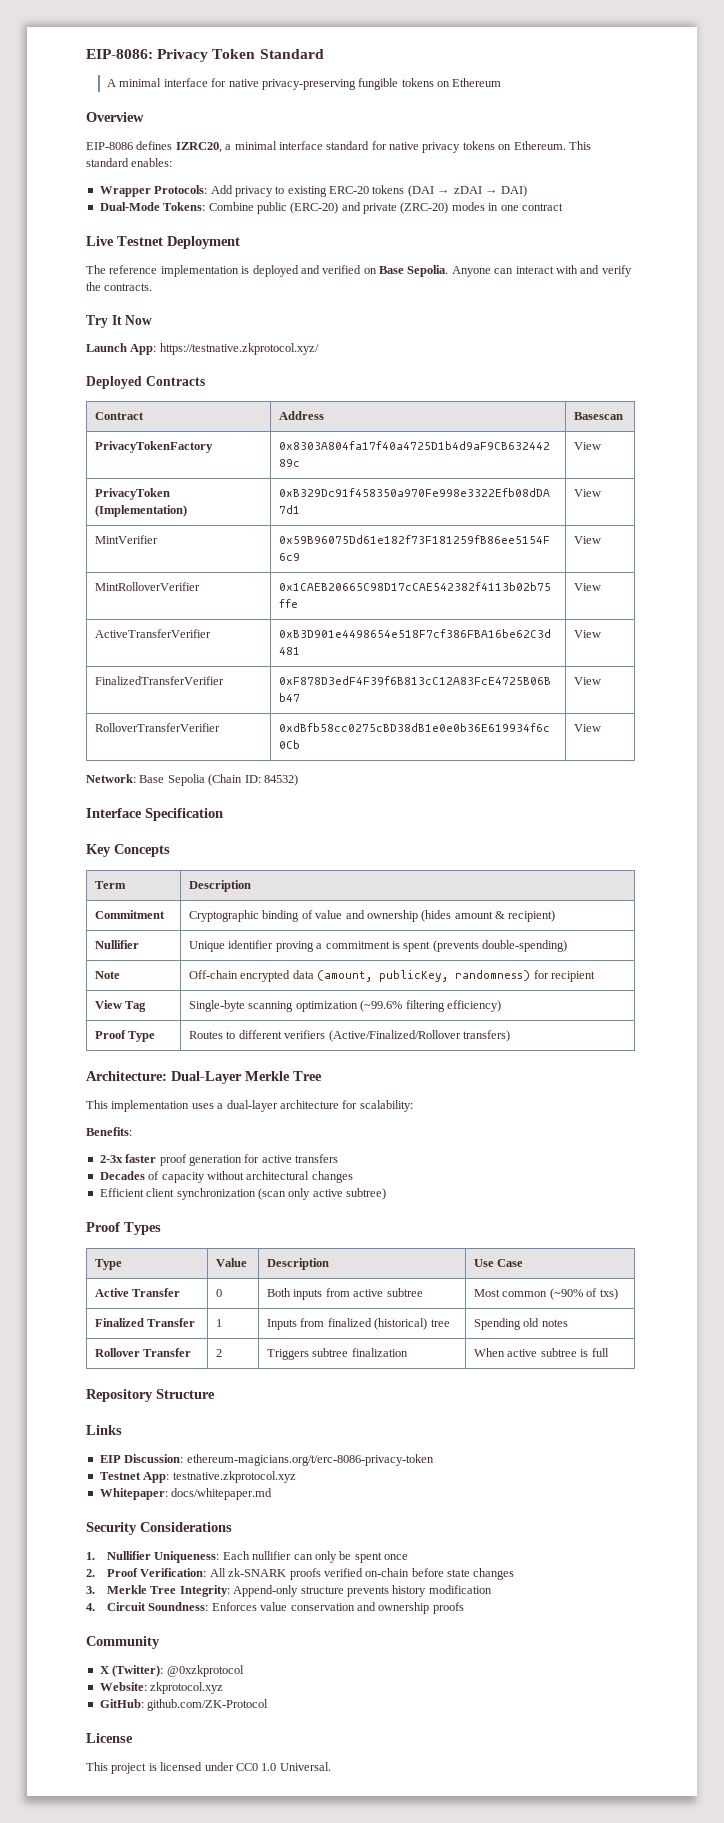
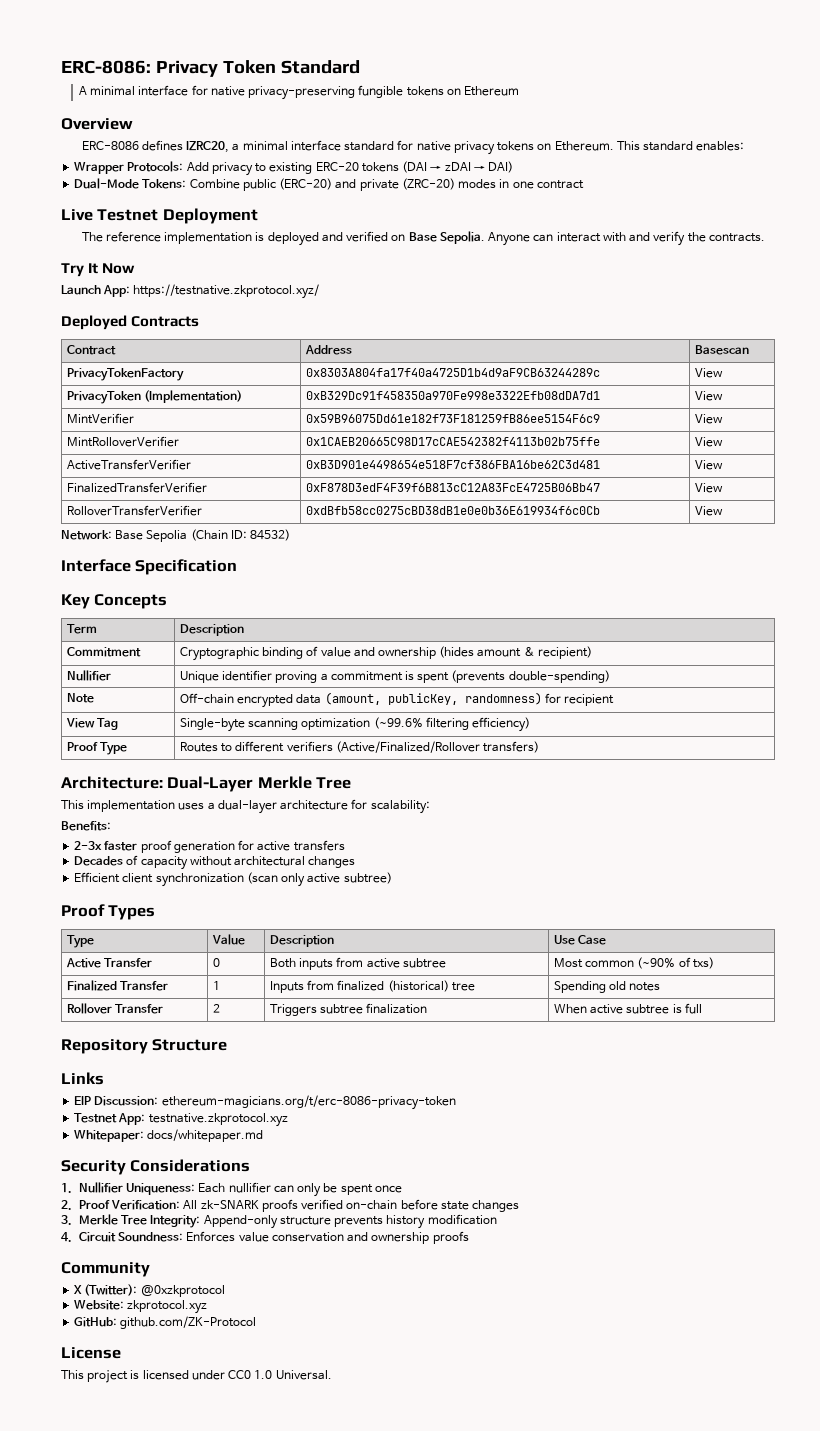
- EIP-8086: Privacy Token Standard
+ ERC-8086: Privacy Token Standard
- EIP-8086 defines IZRC20, a minimal interface standard for native privacy tokens on Ethereum.
+ ERC-8086 defines IZRC20, a minimal interface standard for native privacy tokens on Ethereum.

